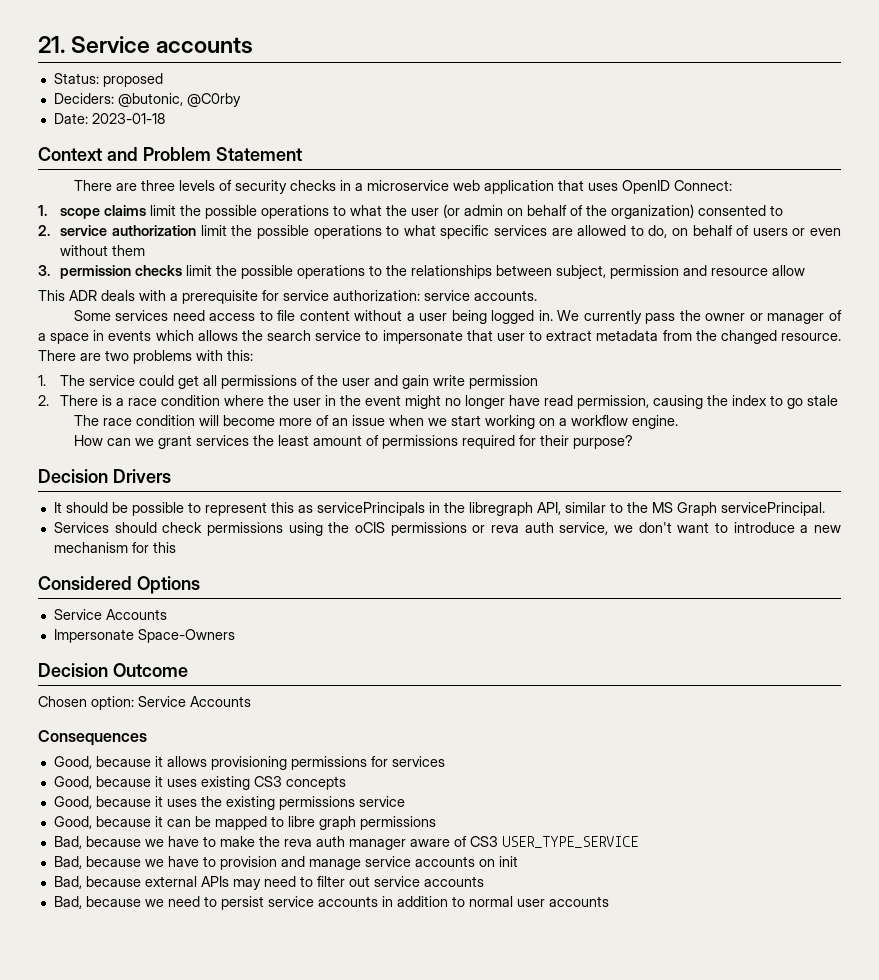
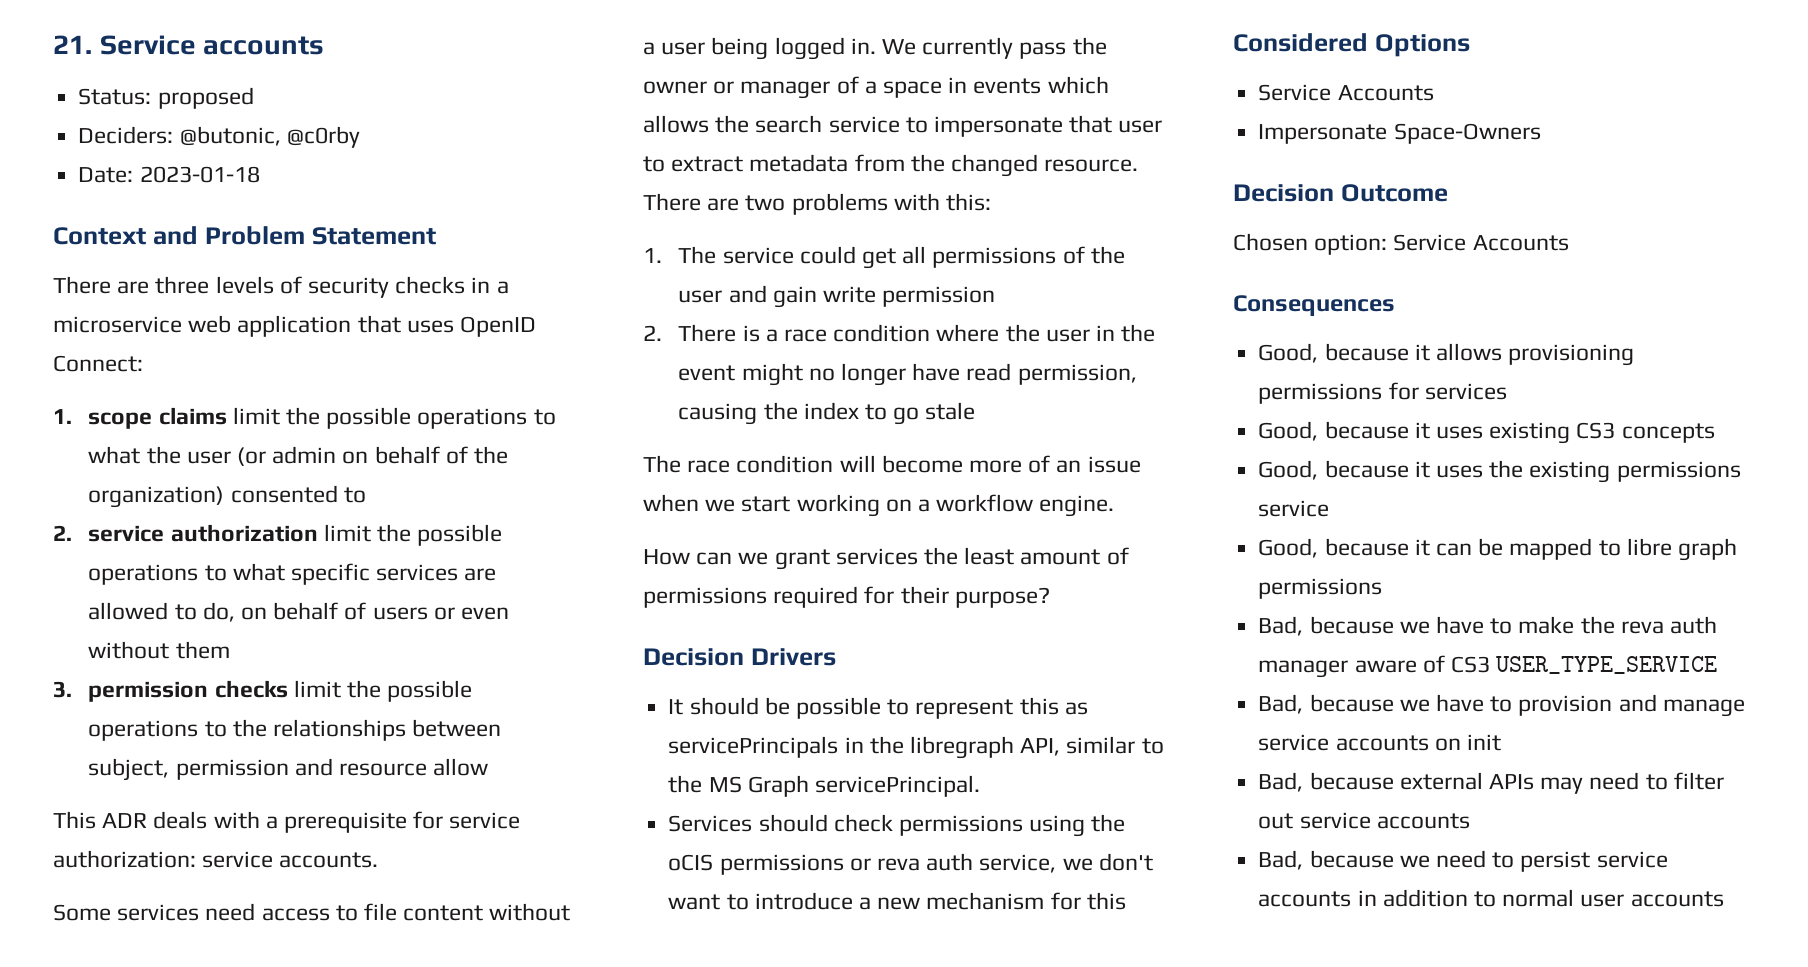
- Deciders: @butonic, @C0rby
+ Deciders: @butonic, @c0rby

